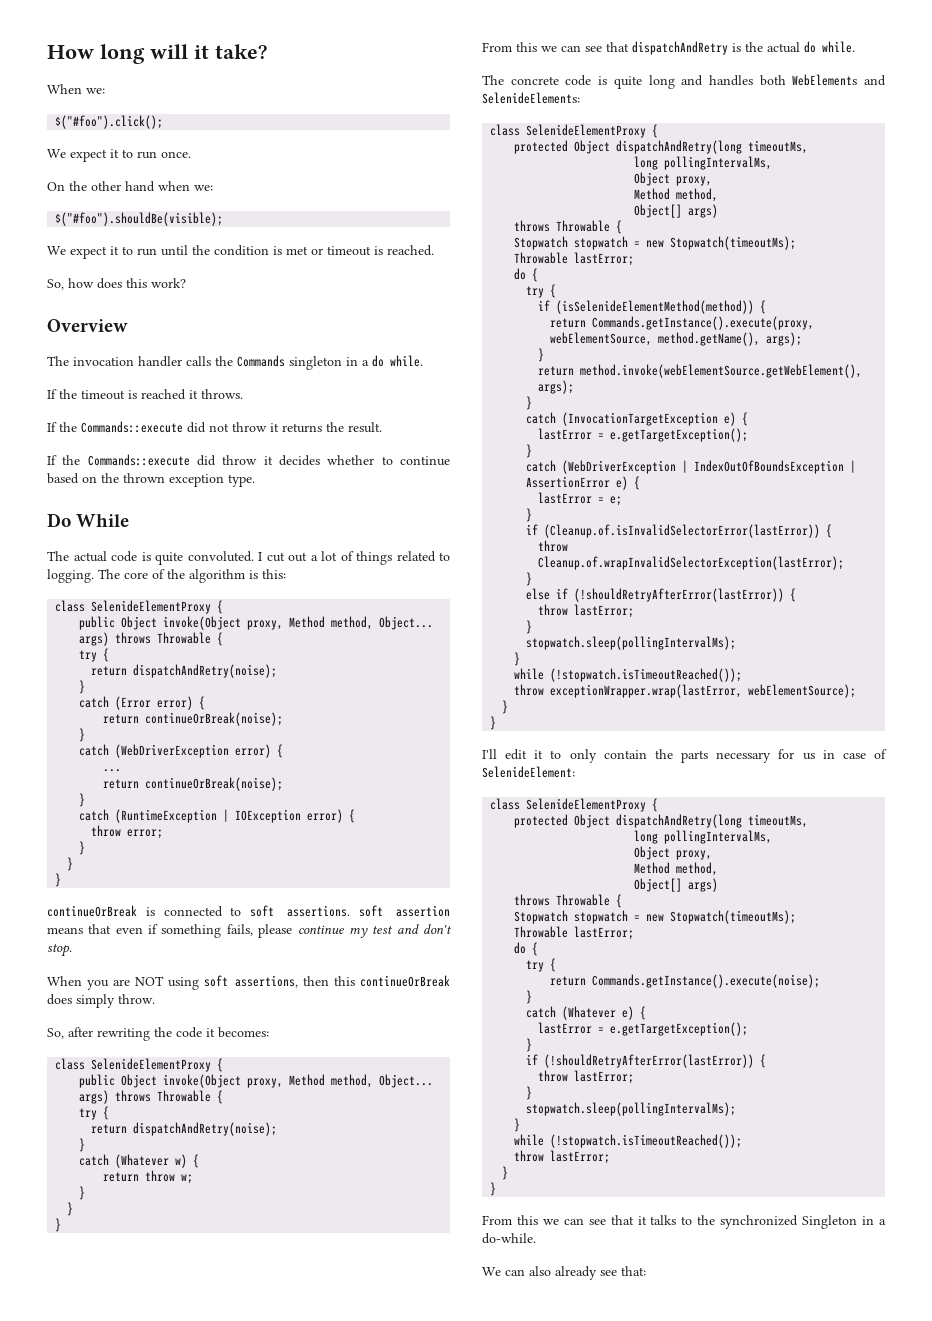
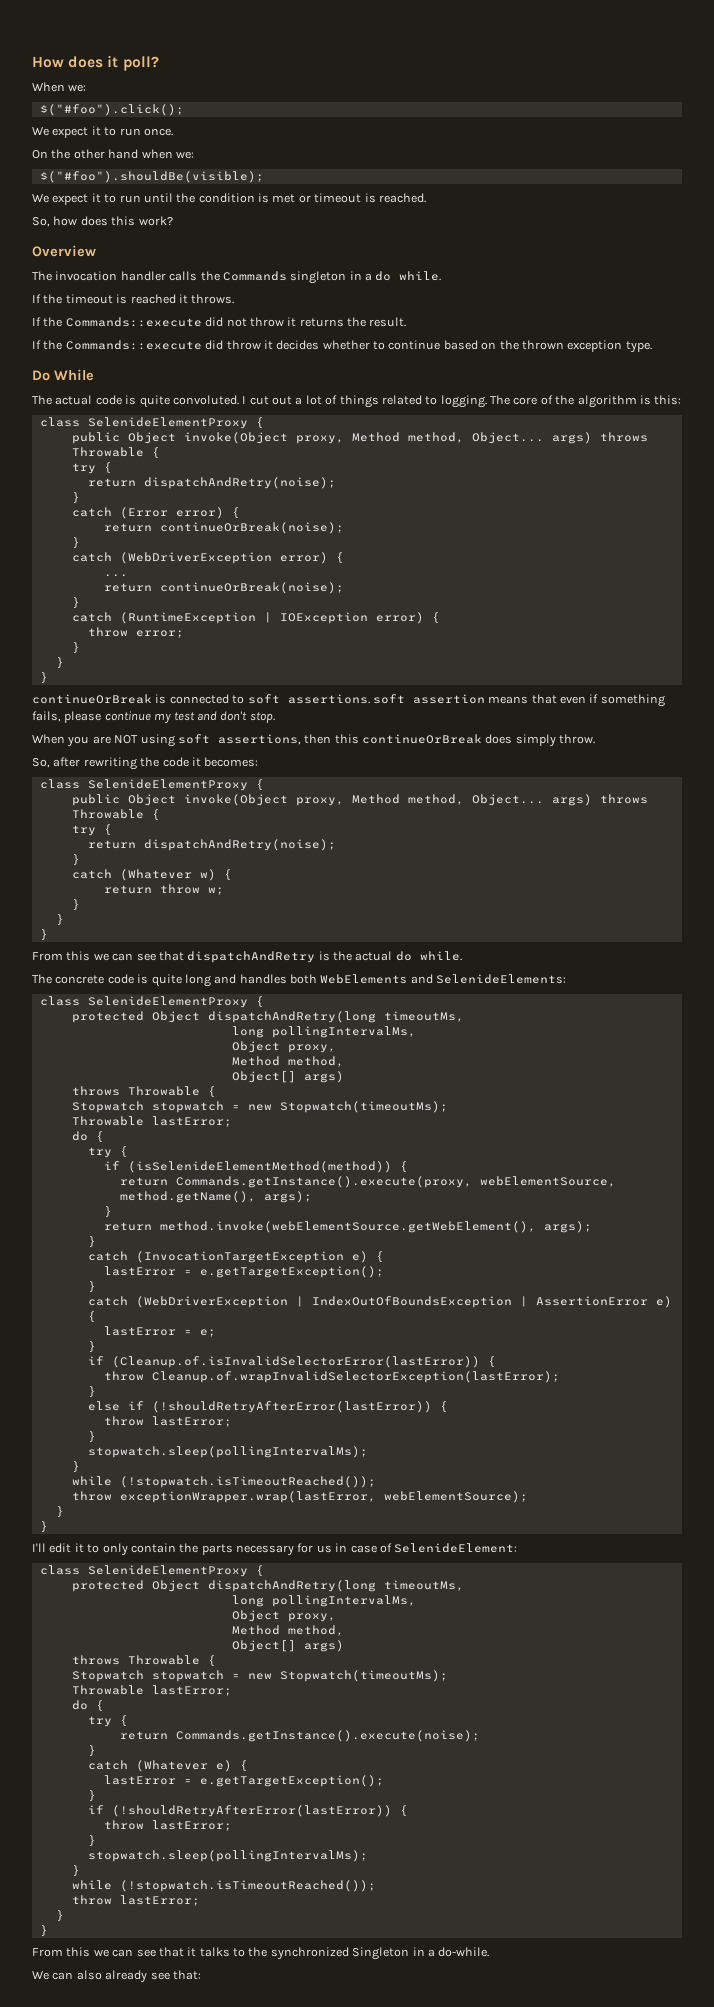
- How long will it take?
+ How does it poll?

